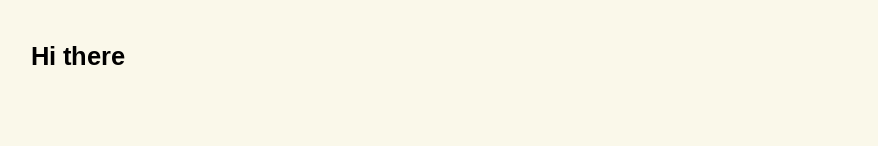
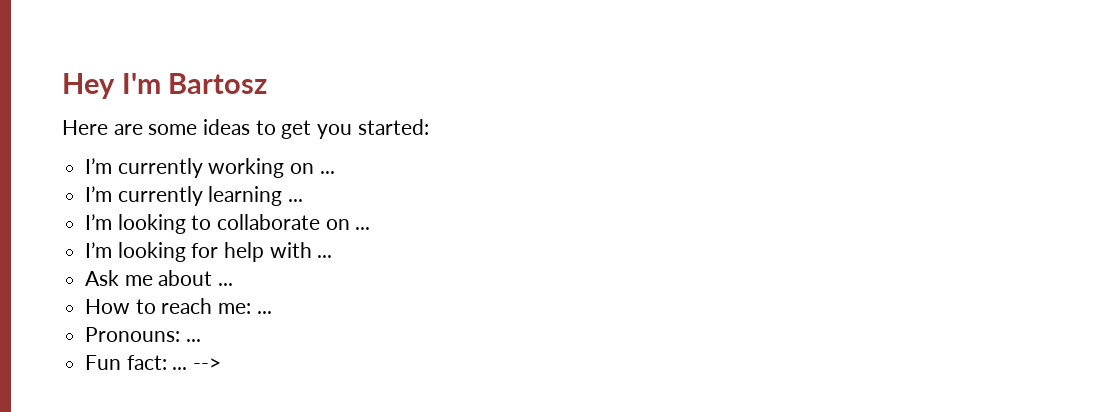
- Hi there
+ Hey I'm Bartosz
+ Here are some ideas to get you started:
+ I’m currently working on ...
+ I’m currently learning ...
+ I’m looking to collaborate on ...
+ I’m looking for help with ...
+ Ask me about ...
+ How to reach me: ...
+ Pronouns: ...
+ Fun fact: ... -->

